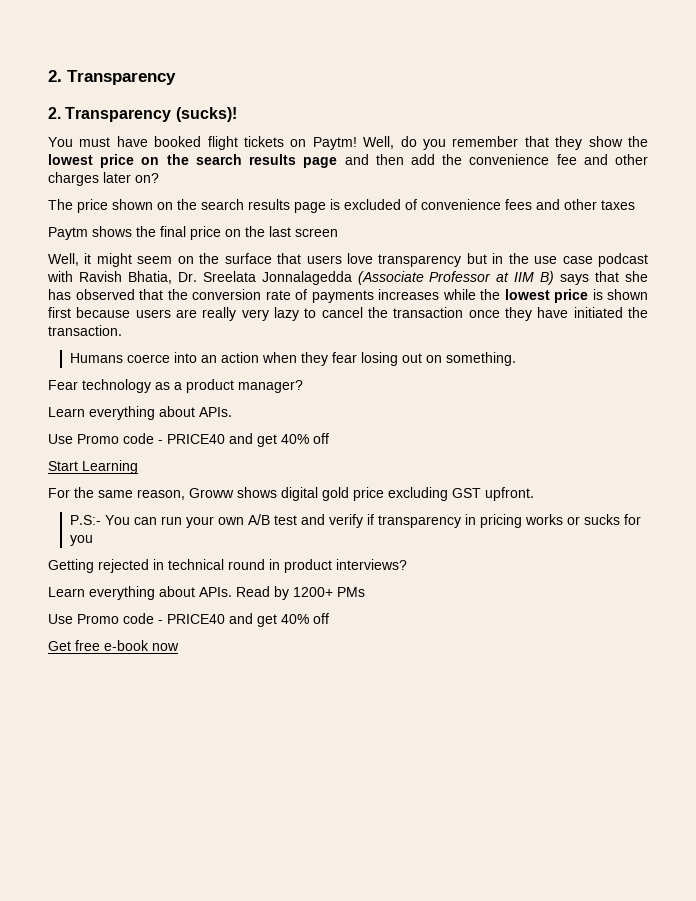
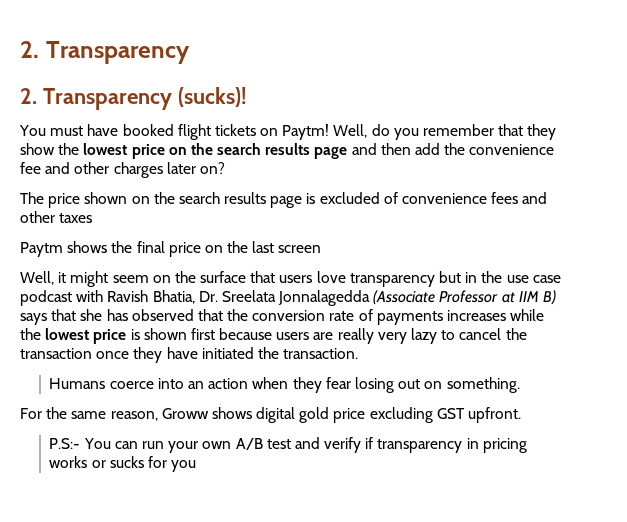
- Fear technology as a product manager?
- Learn everything about APIs.
- Use Promo code - PRICE40 and get 40% off
- Start Learning
- Getting rejected in technical round in product interviews?
- Learn everything about APIs. Read by 1200+ PMs
- Use Promo code - PRICE40 and get 40% off
- Get free e-book now

